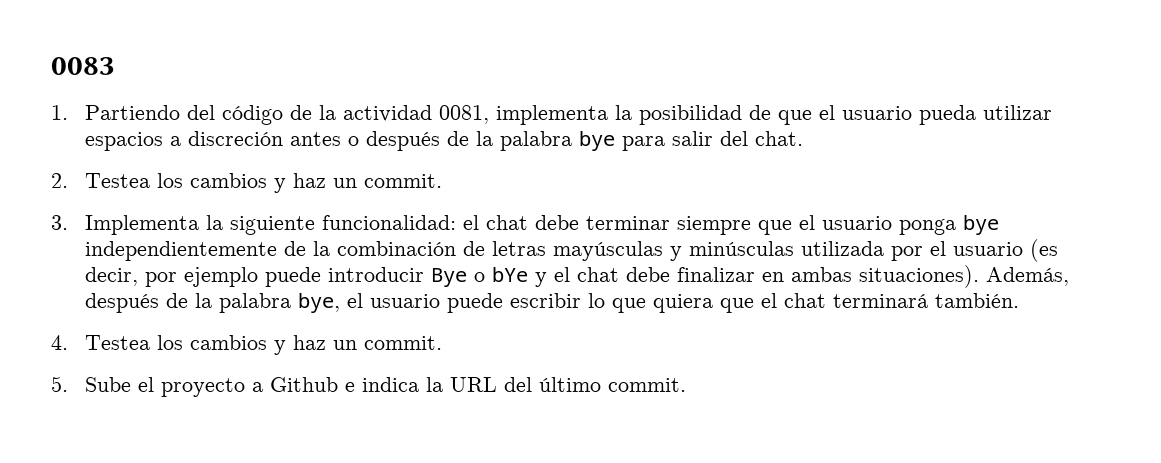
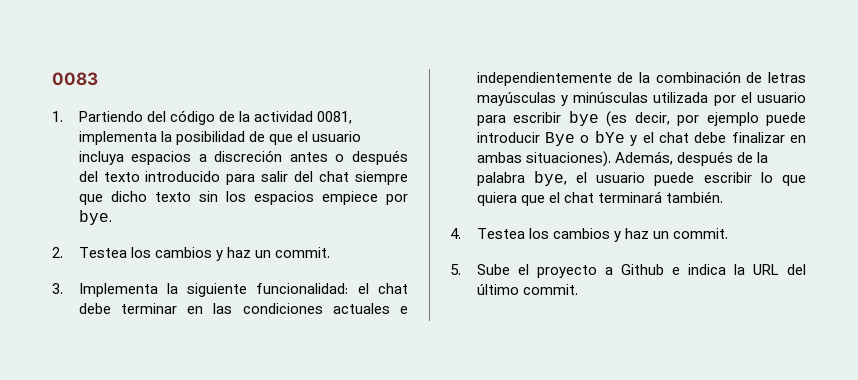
- 1. Partiendo del código de la actividad 0081, implementa la posibilidad de que el usuario pueda utilizar espacios a discreción antes o después de la palabra bye para salir del chat.
+ 1. Partiendo del código de la actividad 0081, implementa la posibilidad de que el usuario incluya espacios a discreción antes o después del texto introducido para salir del chat siempre que dicho texto sin los espacios empiece por bye.
- 3. Implementa la siguiente funcionalidad: el chat debe terminar siempre que el usuario ponga bye independientemente de la combinación de letras mayúsculas y minúsculas utilizada por el usuario (es decir, por ejemplo puede introducir Bye o bYe y el chat debe finalizar en ambas situaciones).
+ 3. Implementa la siguiente funcionalidad: el chat debe terminar en las condiciones actuales e independientemente de la combinación de letras mayúsculas y minúsculas utilizada por el usuario para escribir bye (es decir, por ejemplo puede introducir Bye o bYe y el chat debe finalizar en ambas situaciones).

